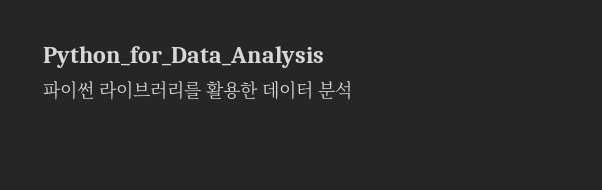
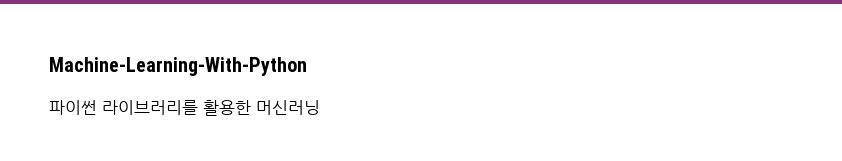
- Python_for_Data_Analysis
+ Machine-Learning-With-Python
- 파이썬 라이브러리를 활용한 데이터 분석
+ 파이썬 라이브러리를 활용한 머신러닝

